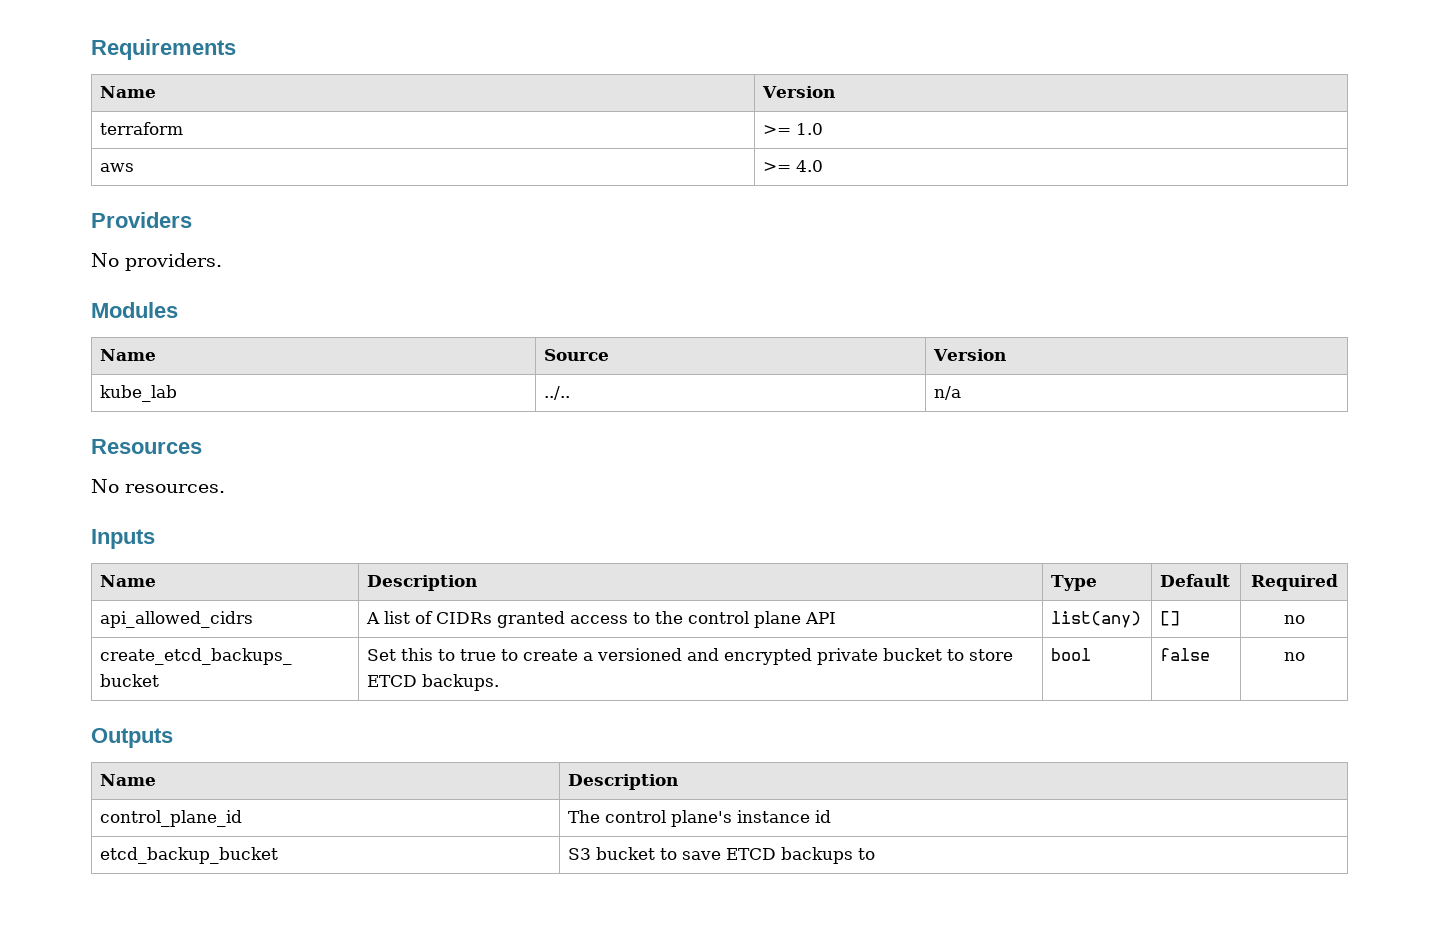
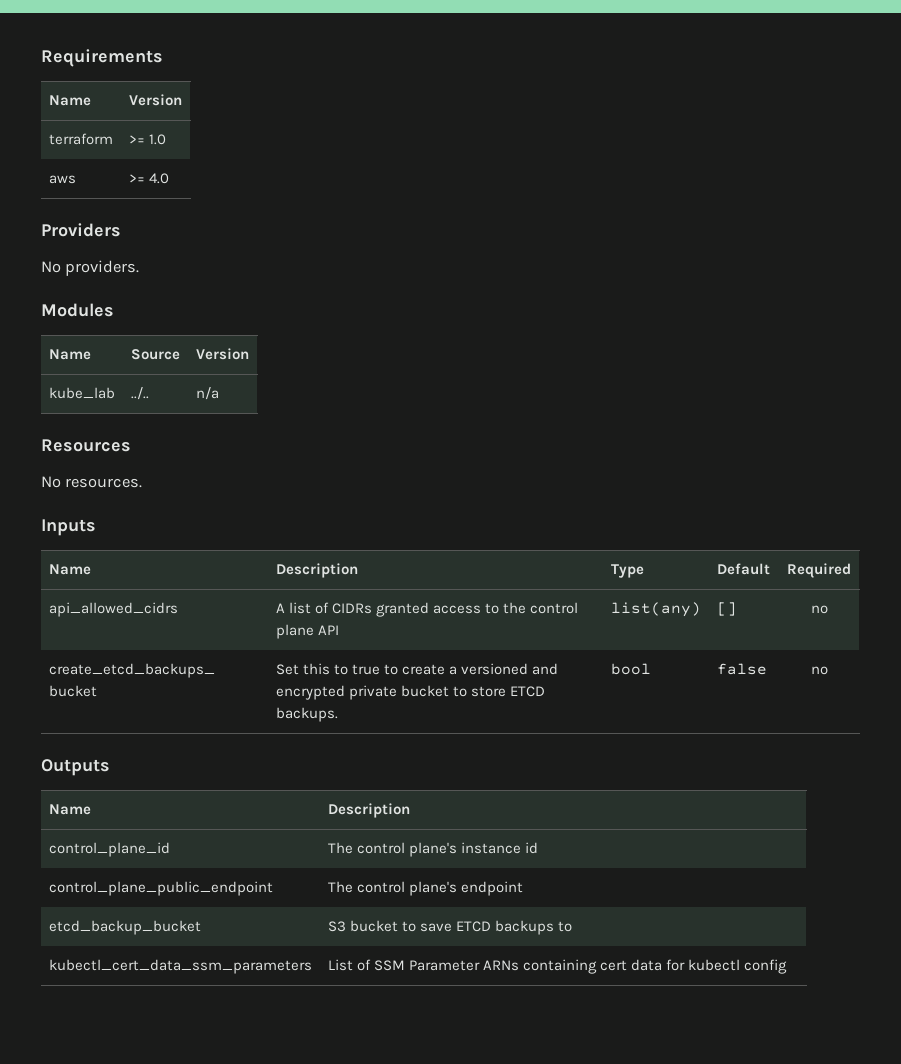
+ control_plane_public_endpoint | The control plane's endpoint
+ kubectl_cert_data_ssm_parameters | List of SSM Parameter ARNs containing cert data for kubectl config

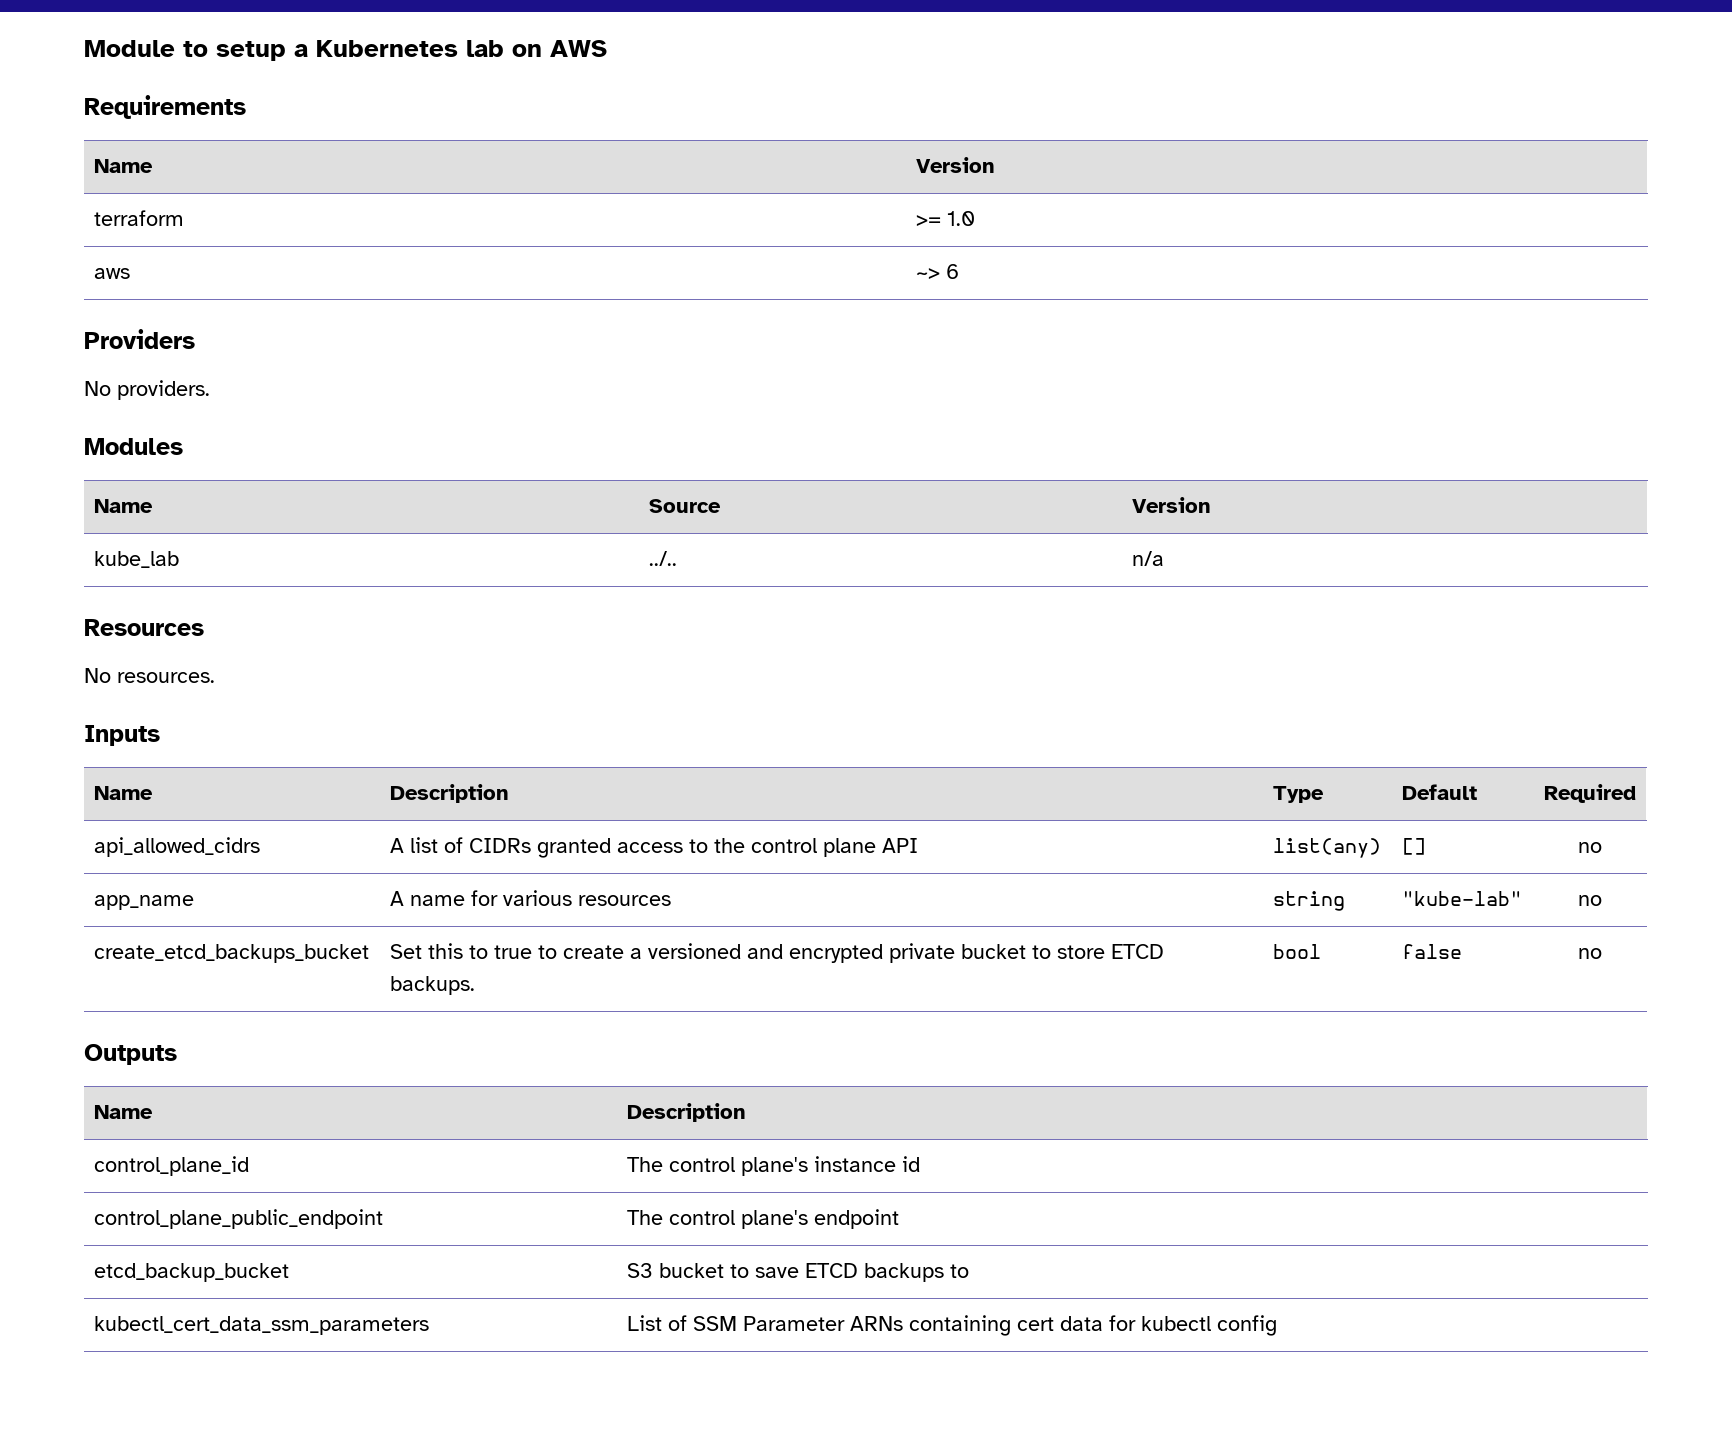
+ Module to setup a Kubernetes lab on AWS
- aws | >= 4.0
+ aws | ~> 6
+ app_name | A name for various resources | string | "kube-lab" | no

